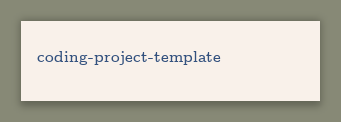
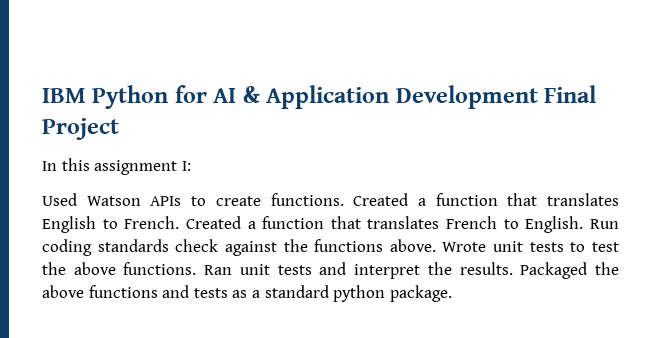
- coding-project-template
+ IBM Python for AI & Application Development Final Project
+ In this assignment I:
+ Used Watson APIs to create functions. Created a function that translates English to French. Created a function that translates French to English. Run coding standards check against the functions above. Wrote unit tests to test the above functions. Ran unit tests and interpret the results. Packaged the above functions and tests as a standard python package.

